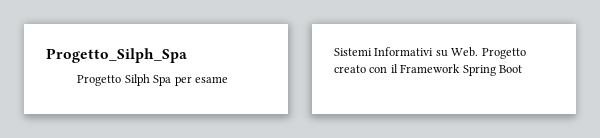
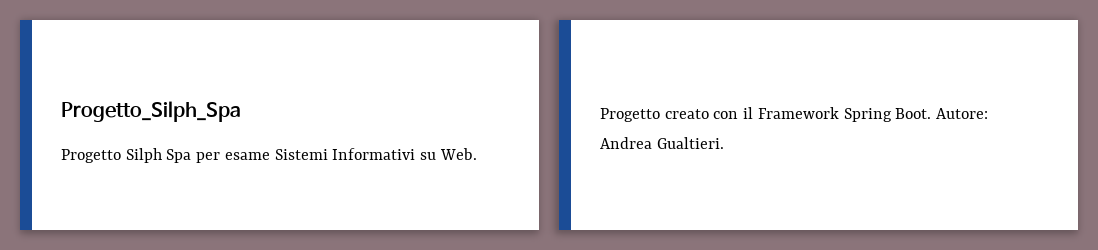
- Progetto Silph Spa per esame Sistemi Informativi su Web. Progetto creato con il Framework Spring Boot
+ Progetto Silph Spa per esame Sistemi Informativi su Web. Progetto creato con il Framework Spring Boot. Autore: Andrea Gualtieri.

